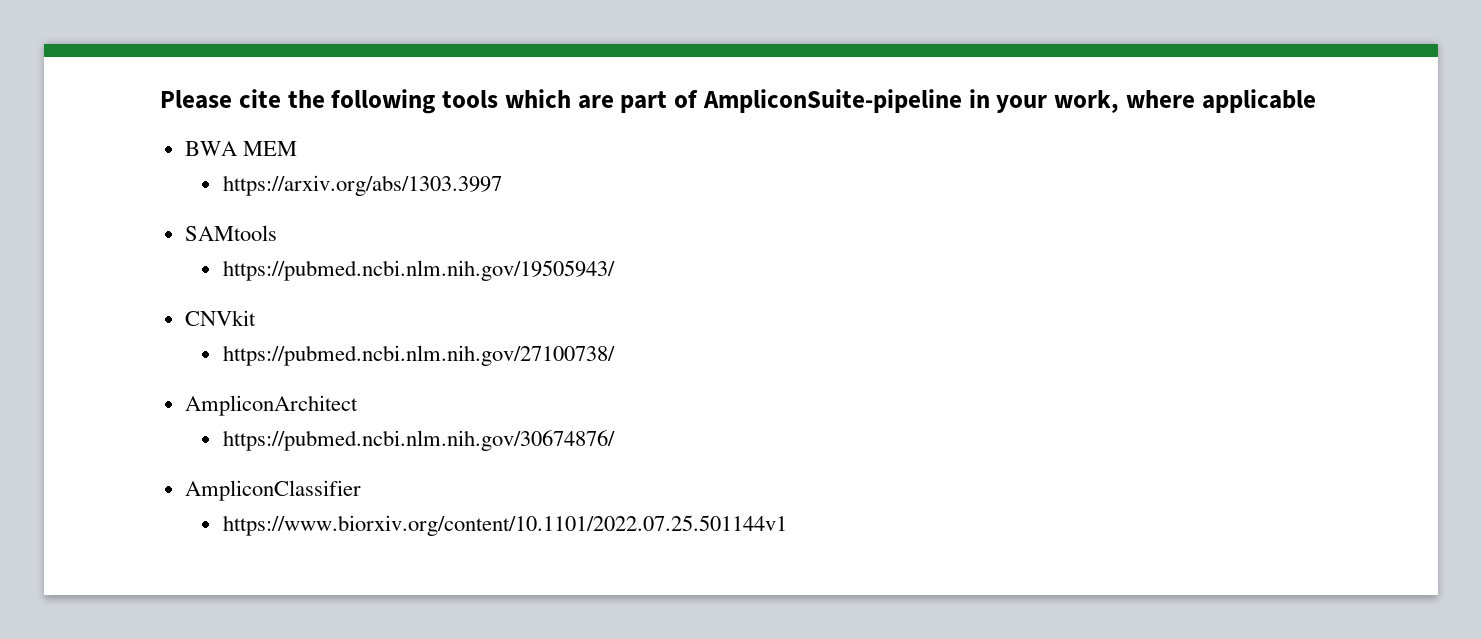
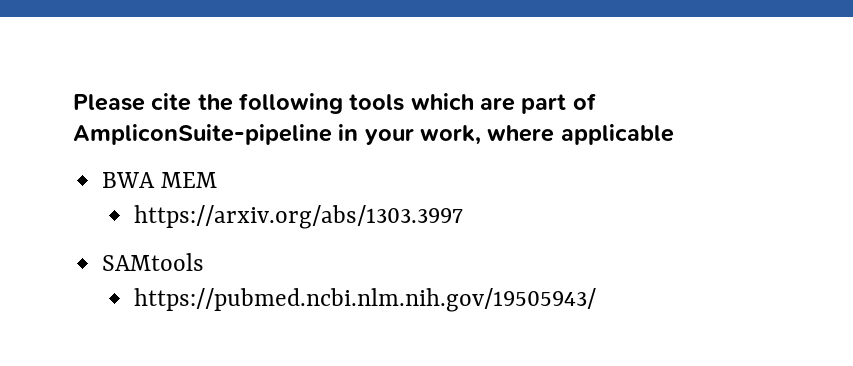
- CNVkit
- https://pubmed.ncbi.nlm.nih.gov/27100738/
- AmpliconArchitect
- https://pubmed.ncbi.nlm.nih.gov/30674876/
- AmpliconClassifier
- https://www.biorxiv.org/content/10.1101/2022.07.25.501144v1

